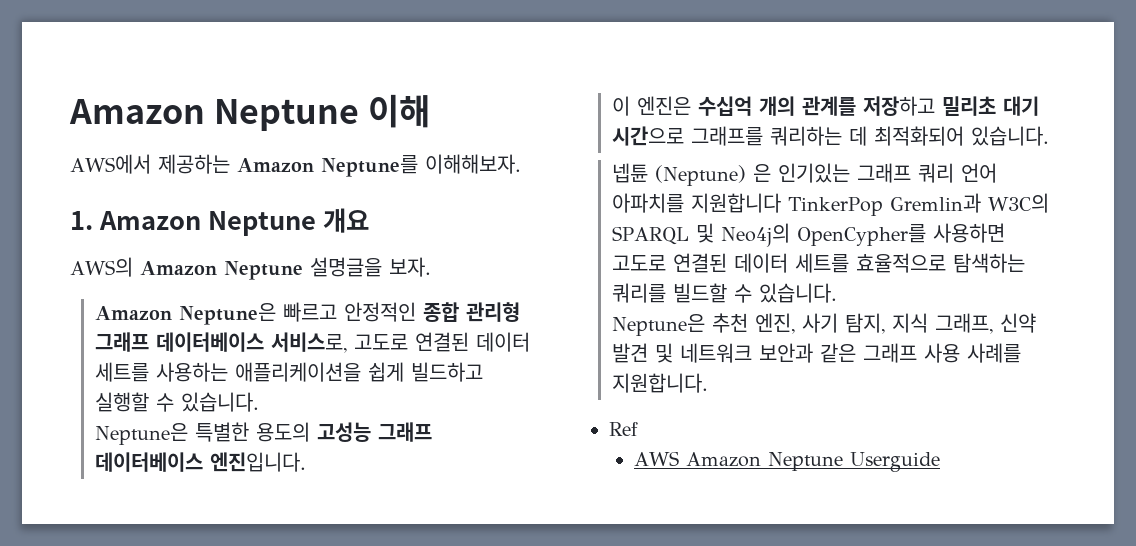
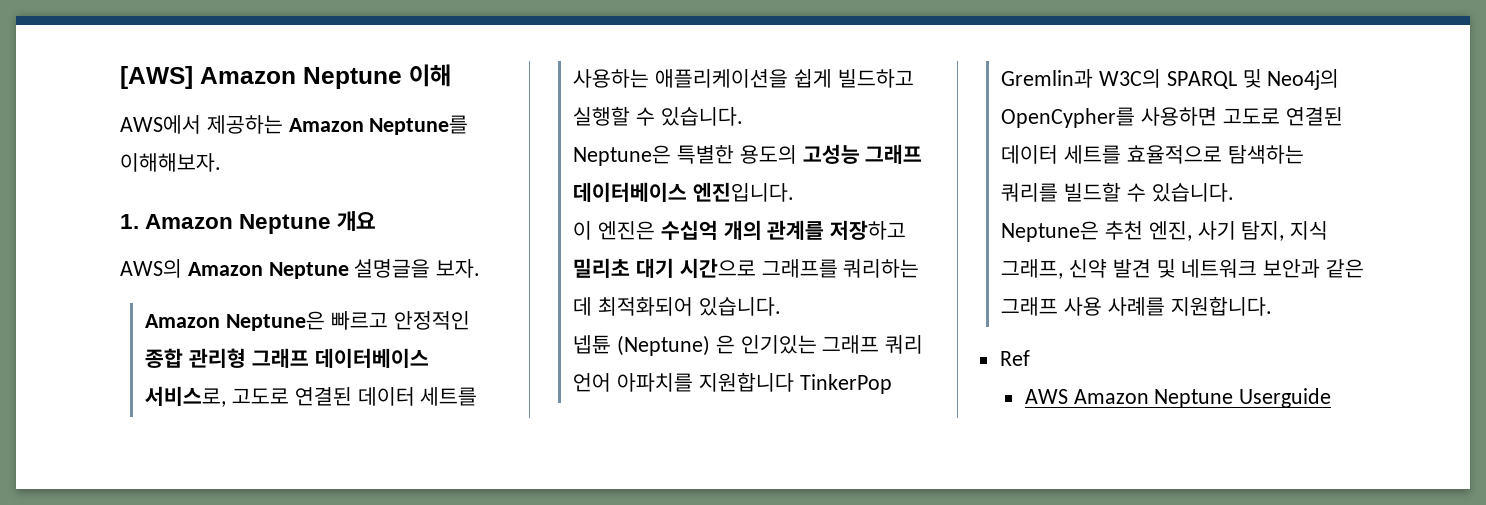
- Amazon Neptune 이해
+ [AWS] Amazon Neptune 이해

